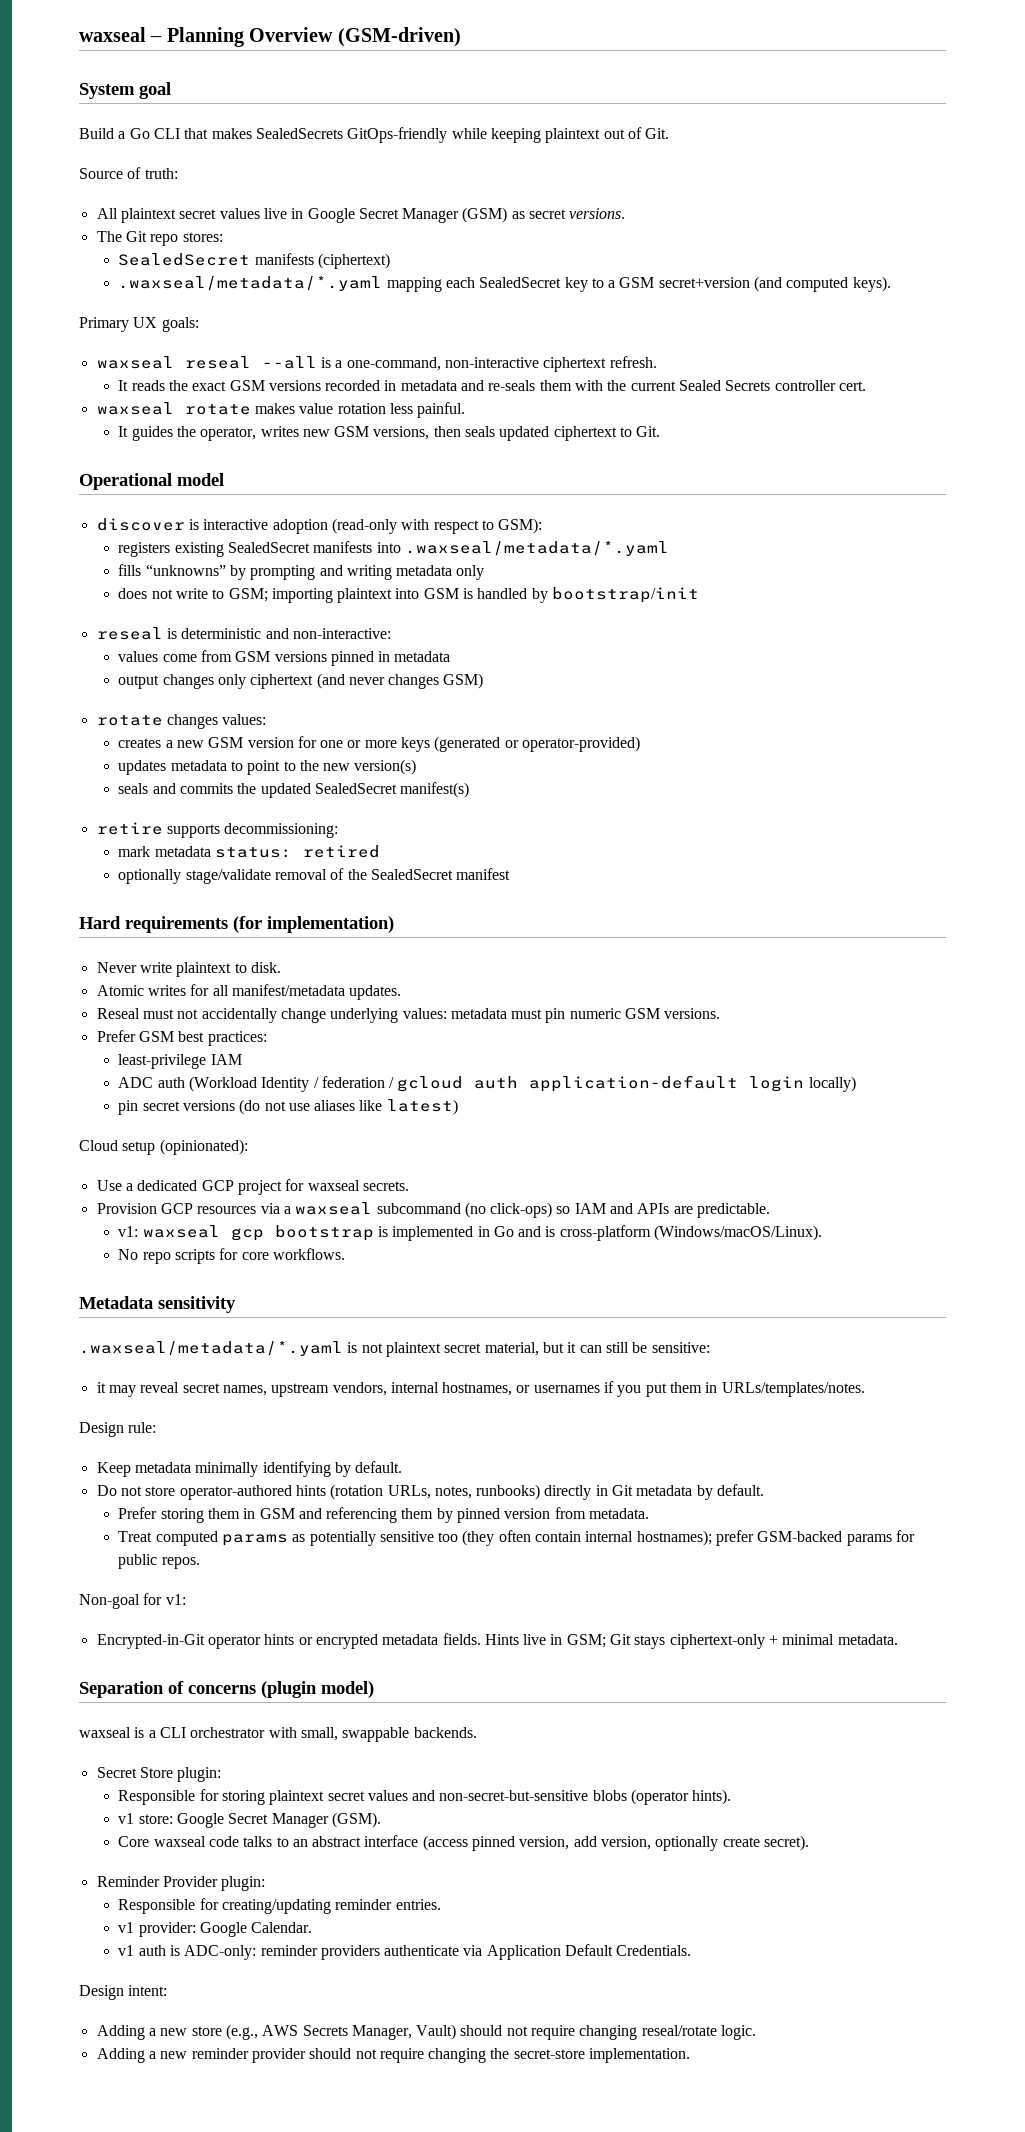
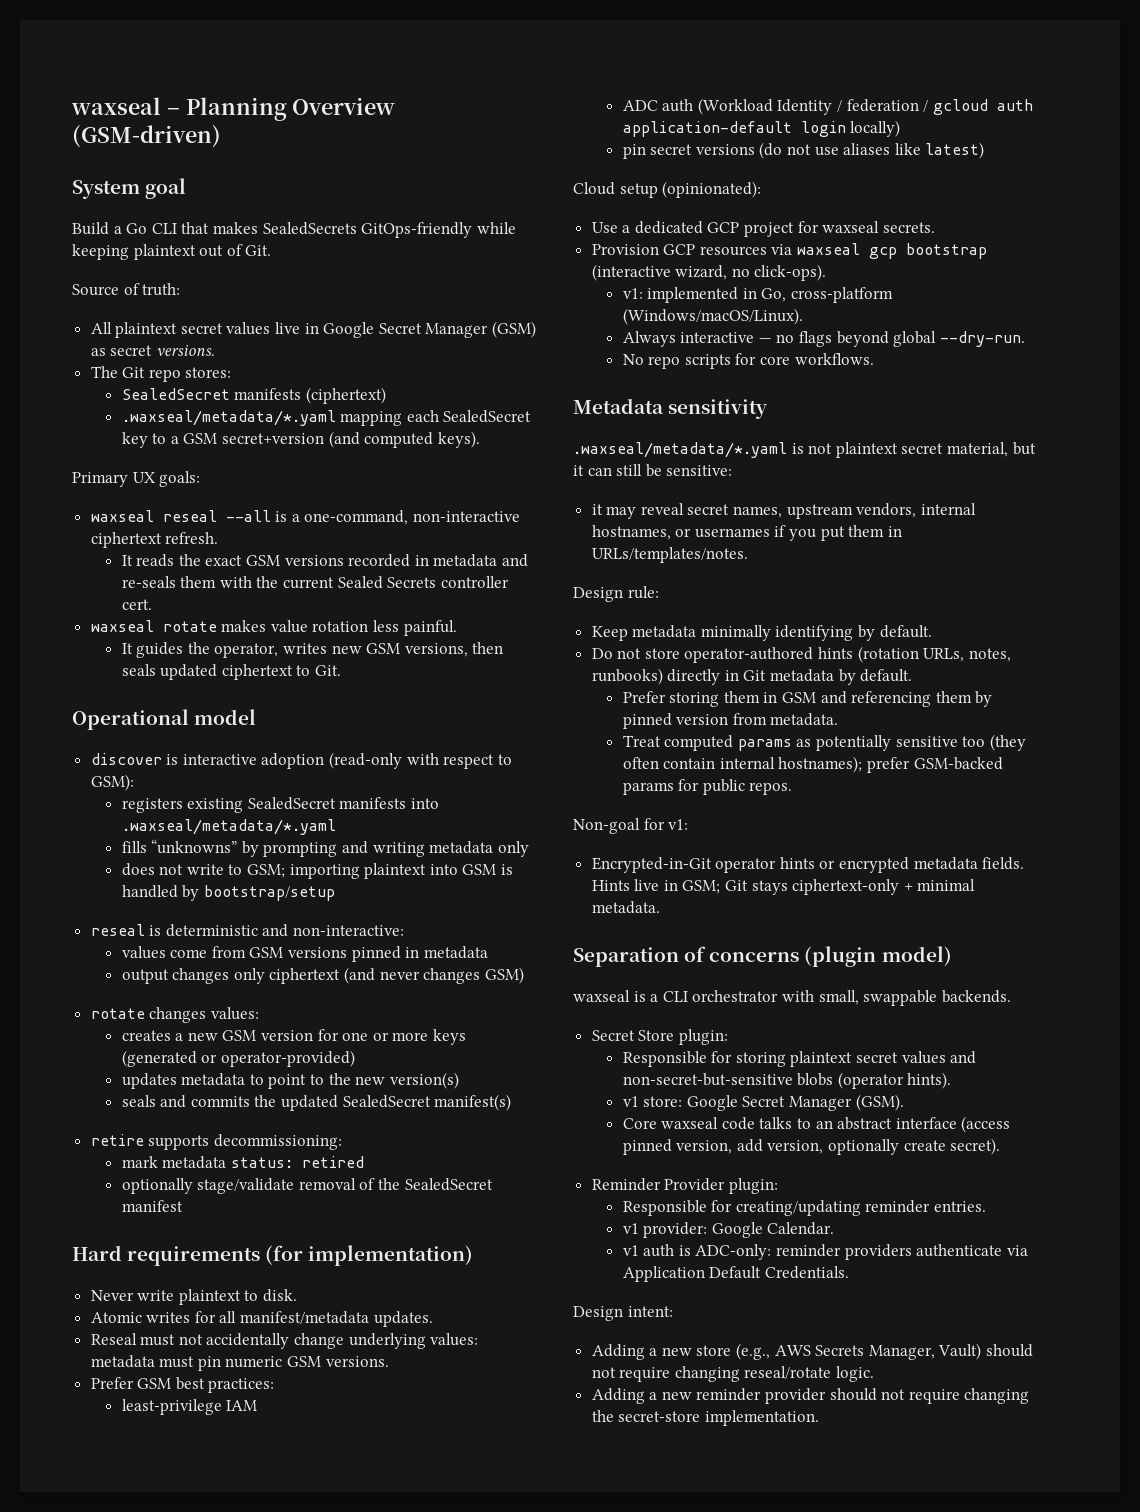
- does not write to GSM; importing plaintext into GSM is handled by bootstrap/init
+ does not write to GSM; importing plaintext into GSM is handled by bootstrap/setup
- Provision GCP resources via a waxseal subcommand (no click-ops) so IAM and APIs are predictable.
- v1: waxseal gcp bootstrap is implemented in Go and is cross-platform (Windows/macOS/Linux).
+ Provision GCP resources via waxseal gcp bootstrap (interactive wizard, no click-ops).
+ v1: implemented in Go, cross-platform (Windows/macOS/Linux).
+ Always interactive — no flags beyond global --dry-run.

